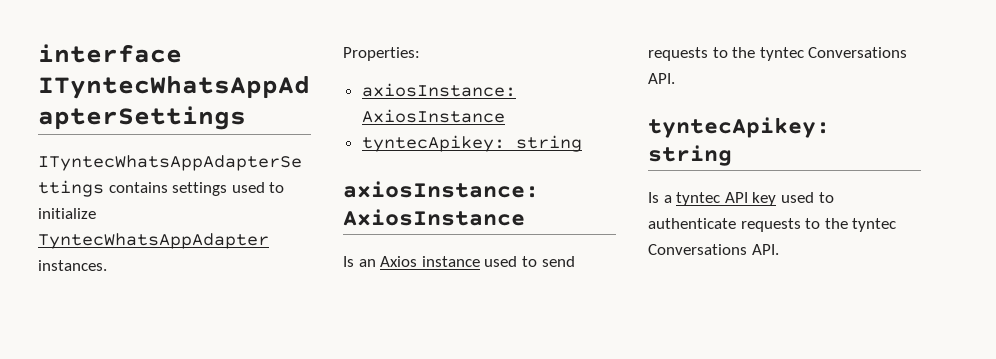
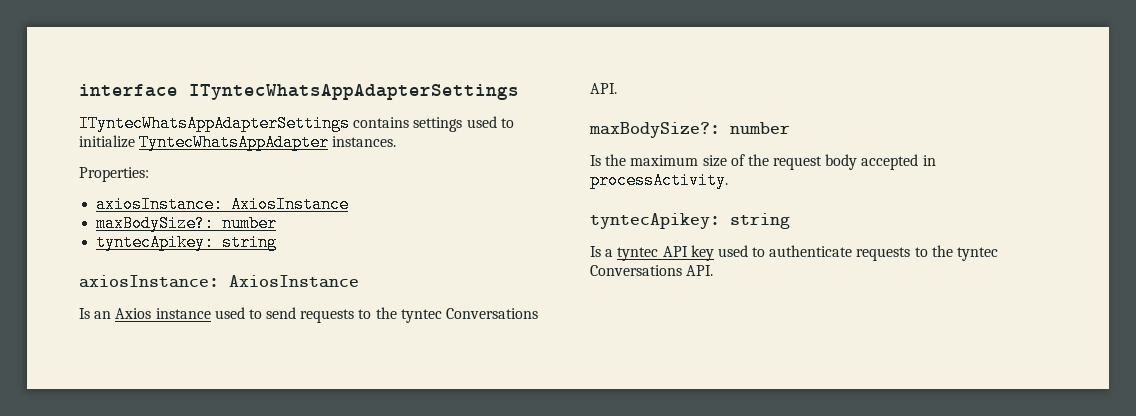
  Properties:
  axiosInstance: AxiosInstance
+ maxBodySize?: number
  Is an Axios instance used to send requests to the tyntec Conversations API.
+ maxBodySize?: number
+ Is the maximum size of the request body accepted in processActivity.

